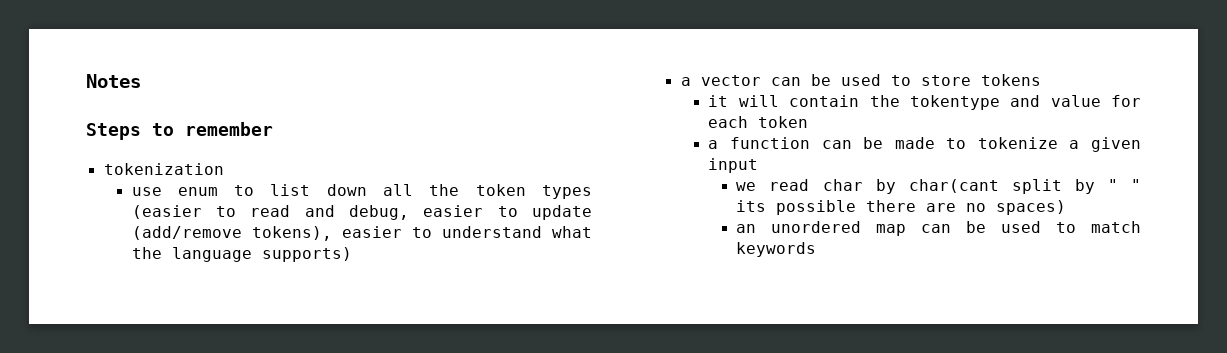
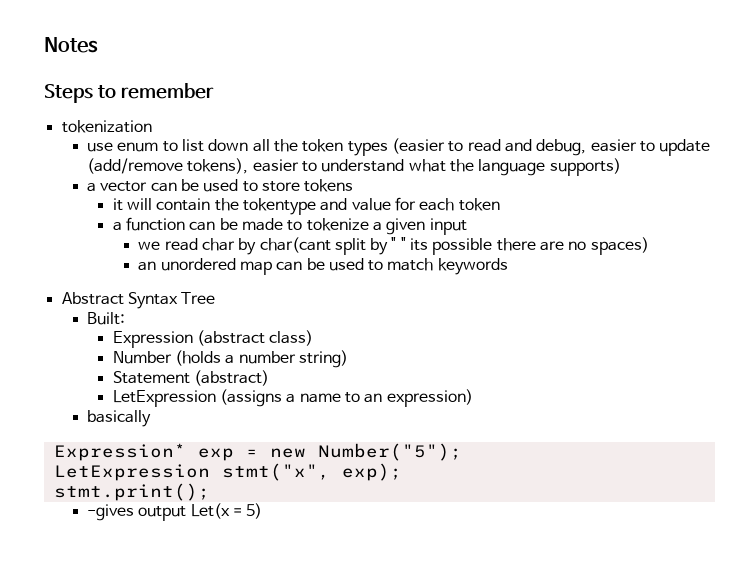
+ Abstract Syntax Tree
+ Built:
+ Expression (abstract class)
+ Number (holds a number string)
+ Statement (abstract)
+ LetExpression (assigns a name to an expression)
+ basically
+ Expression* exp = new Number("5");
+ LetExpression stmt("x", exp);
+ stmt.print();
+ -gives output Let(x = 5)

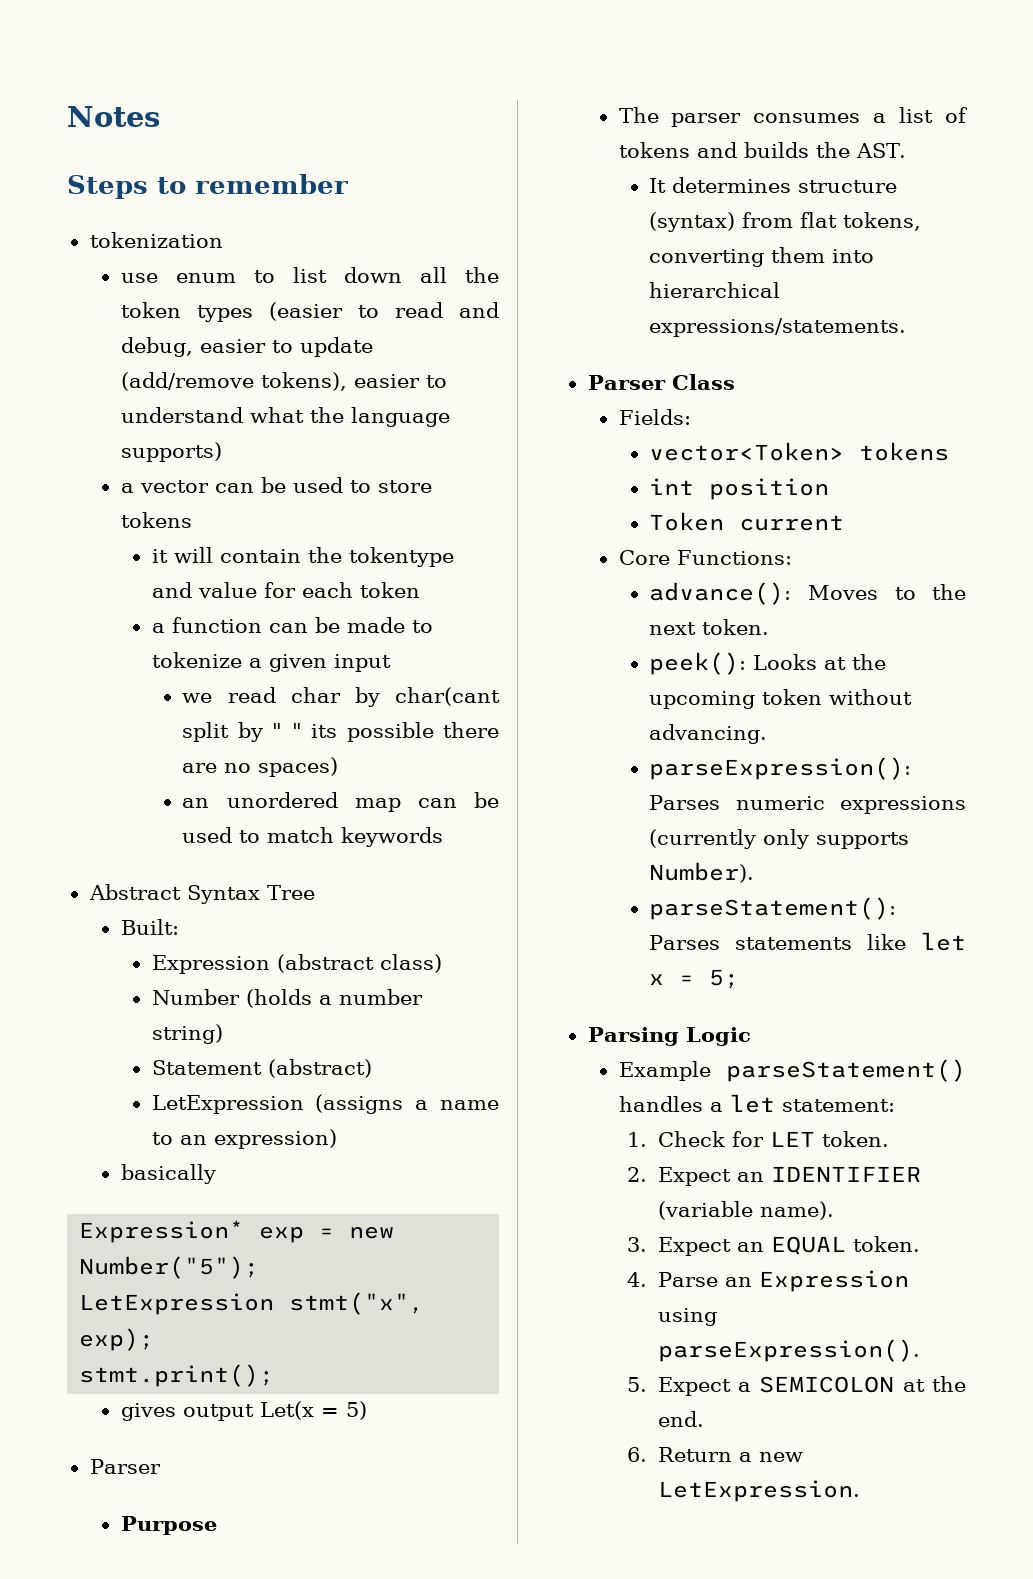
- -gives output Let(x = 5)
+ gives output Let(x = 5)
+ Parser
+ Purpose
+ The parser consumes a list of tokens and builds the AST.
+ It determines structure (syntax) from flat tokens, converting them into hierarchical expressions/statements.
+ Parser Class
+ Fields:
+ vector<Token> tokens
+ int position
+ Token current
+ Core Functions:
+ advance(): Moves to the next token.
+ peek(): Looks at the upcoming token without advancing.
+ parseExpression(): Parses numeric expressions (currently only supports Number).
+ parseStatement(): Parses statements like let x = 5;
+ Parsing Logic
+ Example parseStatement() handles a let statement:
+ 1. Check for LET token.
+ 2. Expect an IDENTIFIER (variable name).
+ 3. Expect an EQUAL token.
+ 4. Parse an Expression using parseExpression().
+ 5. Expect a SEMICOLON at the end.
+ 6. Return a new LetExpression.

